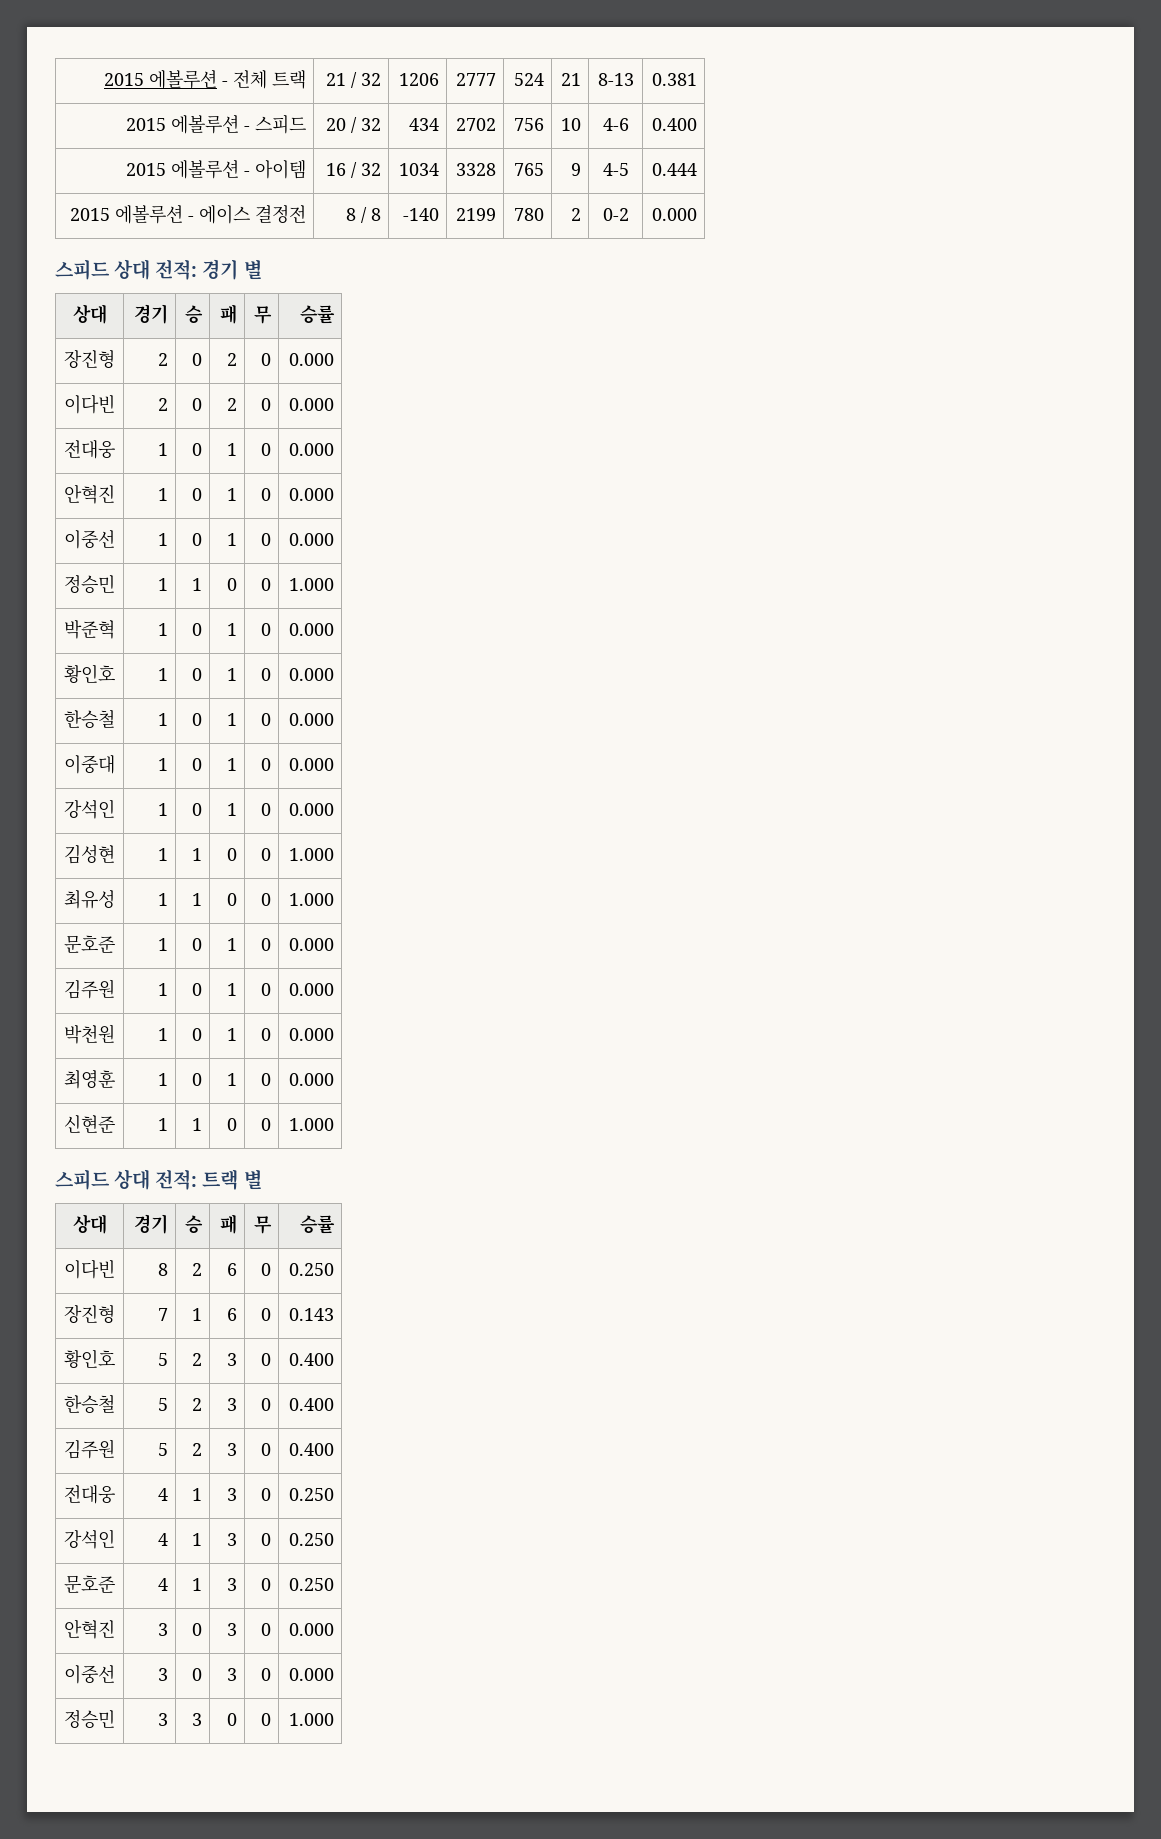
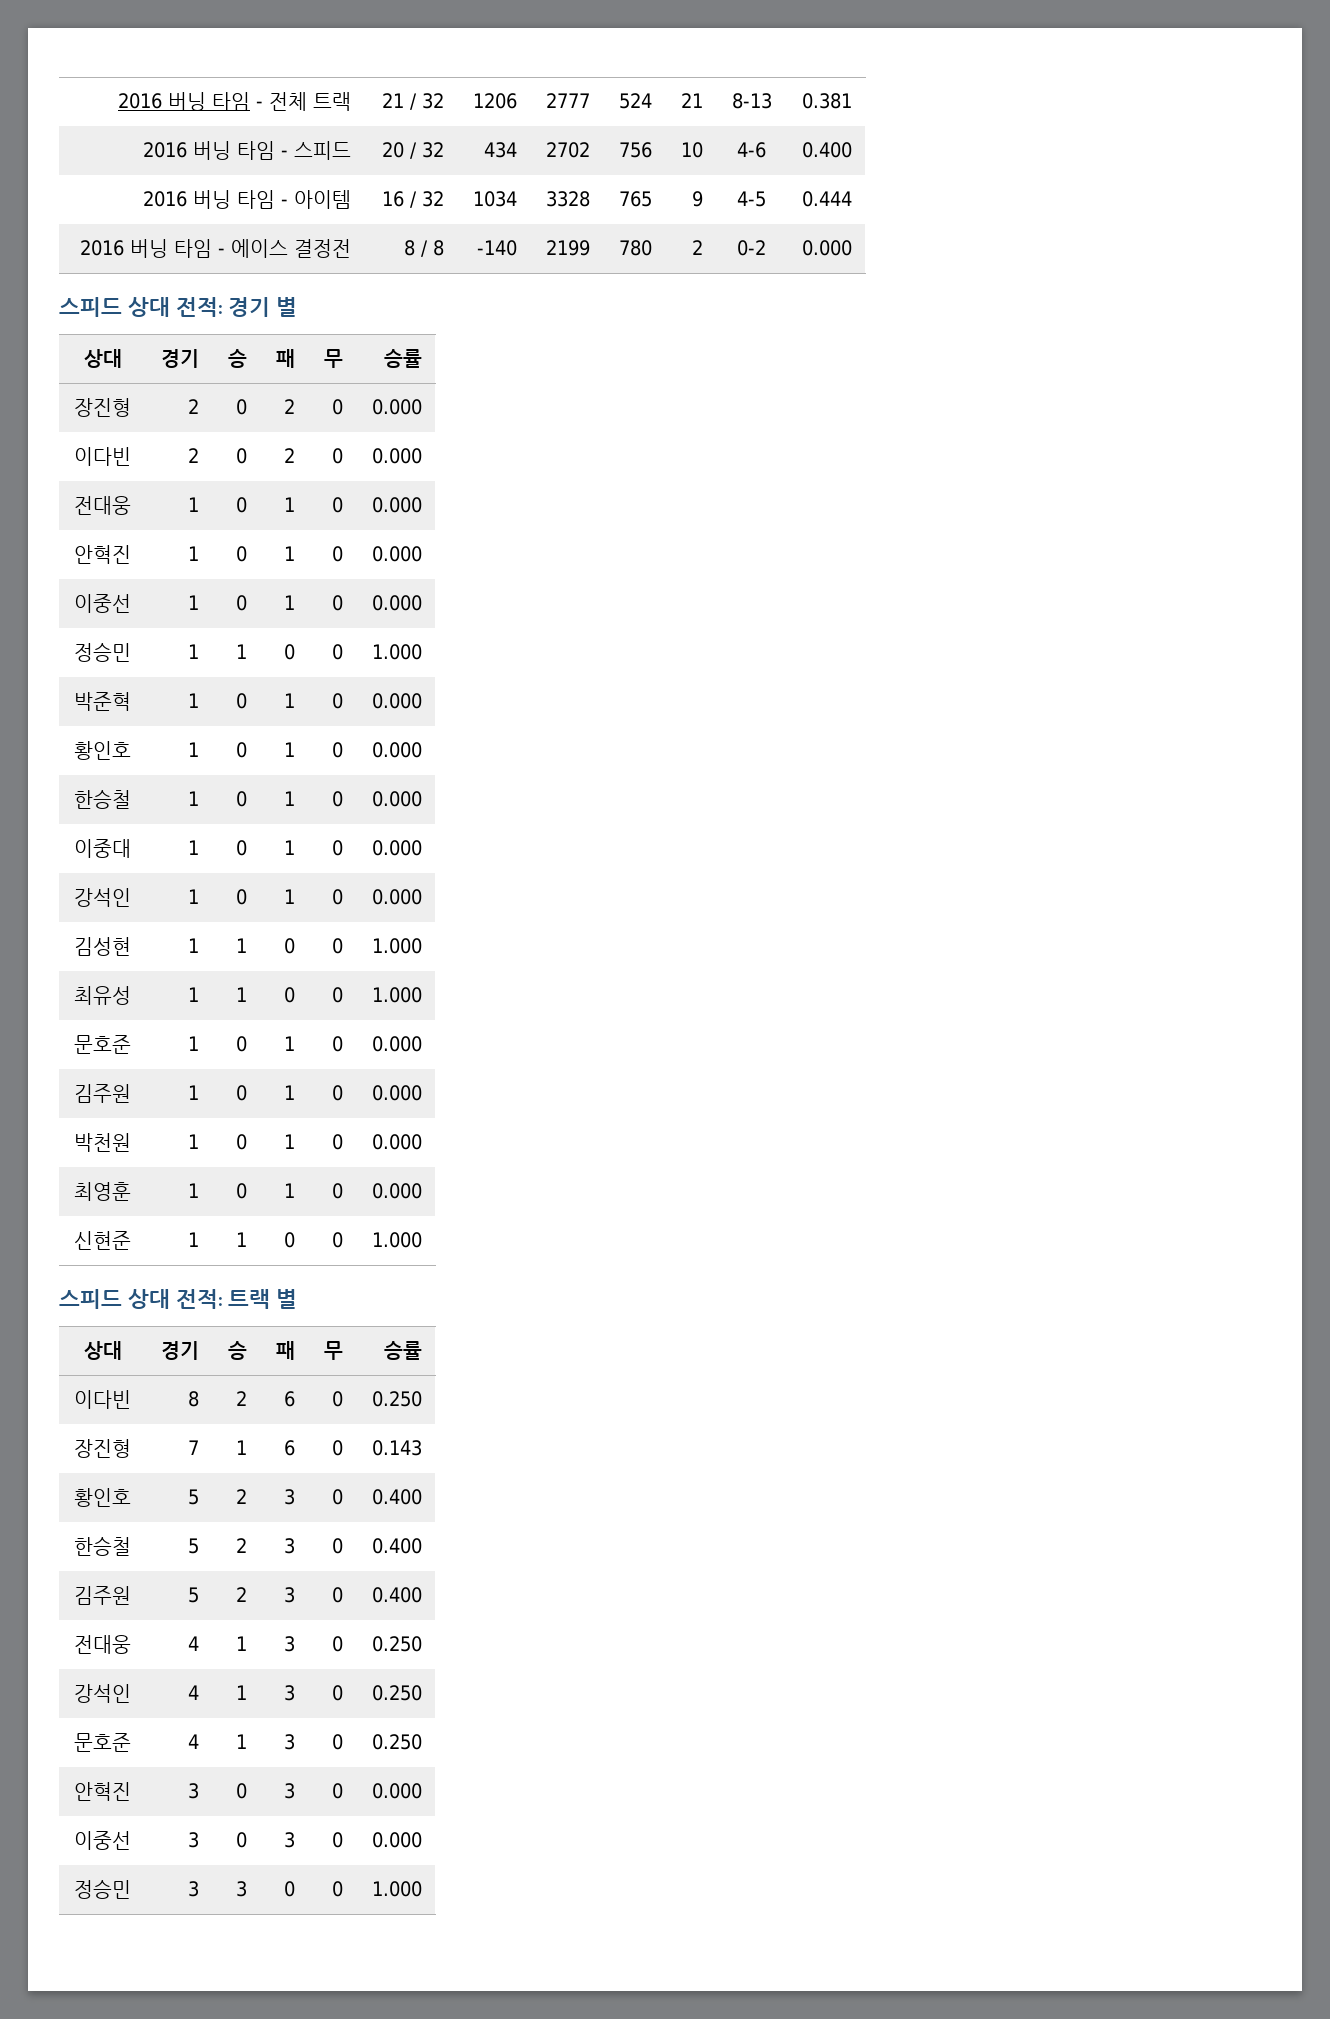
- 2015 에볼루션 - 전체 트랙 | 21 / 32 | 1206 | 2777 | 524 | 21 | 8-13 | 0.381
+ 2016 버닝 타임 - 전체 트랙 | 21 / 32 | 1206 | 2777 | 524 | 21 | 8-13 | 0.381
- 2015 에볼루션 - 스피드 | 20 / 32 | 434 | 2702 | 756 | 10 | 4-6 | 0.400
+ 2016 버닝 타임 - 스피드 | 20 / 32 | 434 | 2702 | 756 | 10 | 4-6 | 0.400
- 2015 에볼루션 - 아이템 | 16 / 32 | 1034 | 3328 | 765 | 9 | 4-5 | 0.444
+ 2016 버닝 타임 - 아이템 | 16 / 32 | 1034 | 3328 | 765 | 9 | 4-5 | 0.444
- 2015 에볼루션 - 에이스 결정전 | 8 / 8 | -140 | 2199 | 780 | 2 | 0-2 | 0.000
+ 2016 버닝 타임 - 에이스 결정전 | 8 / 8 | -140 | 2199 | 780 | 2 | 0-2 | 0.000

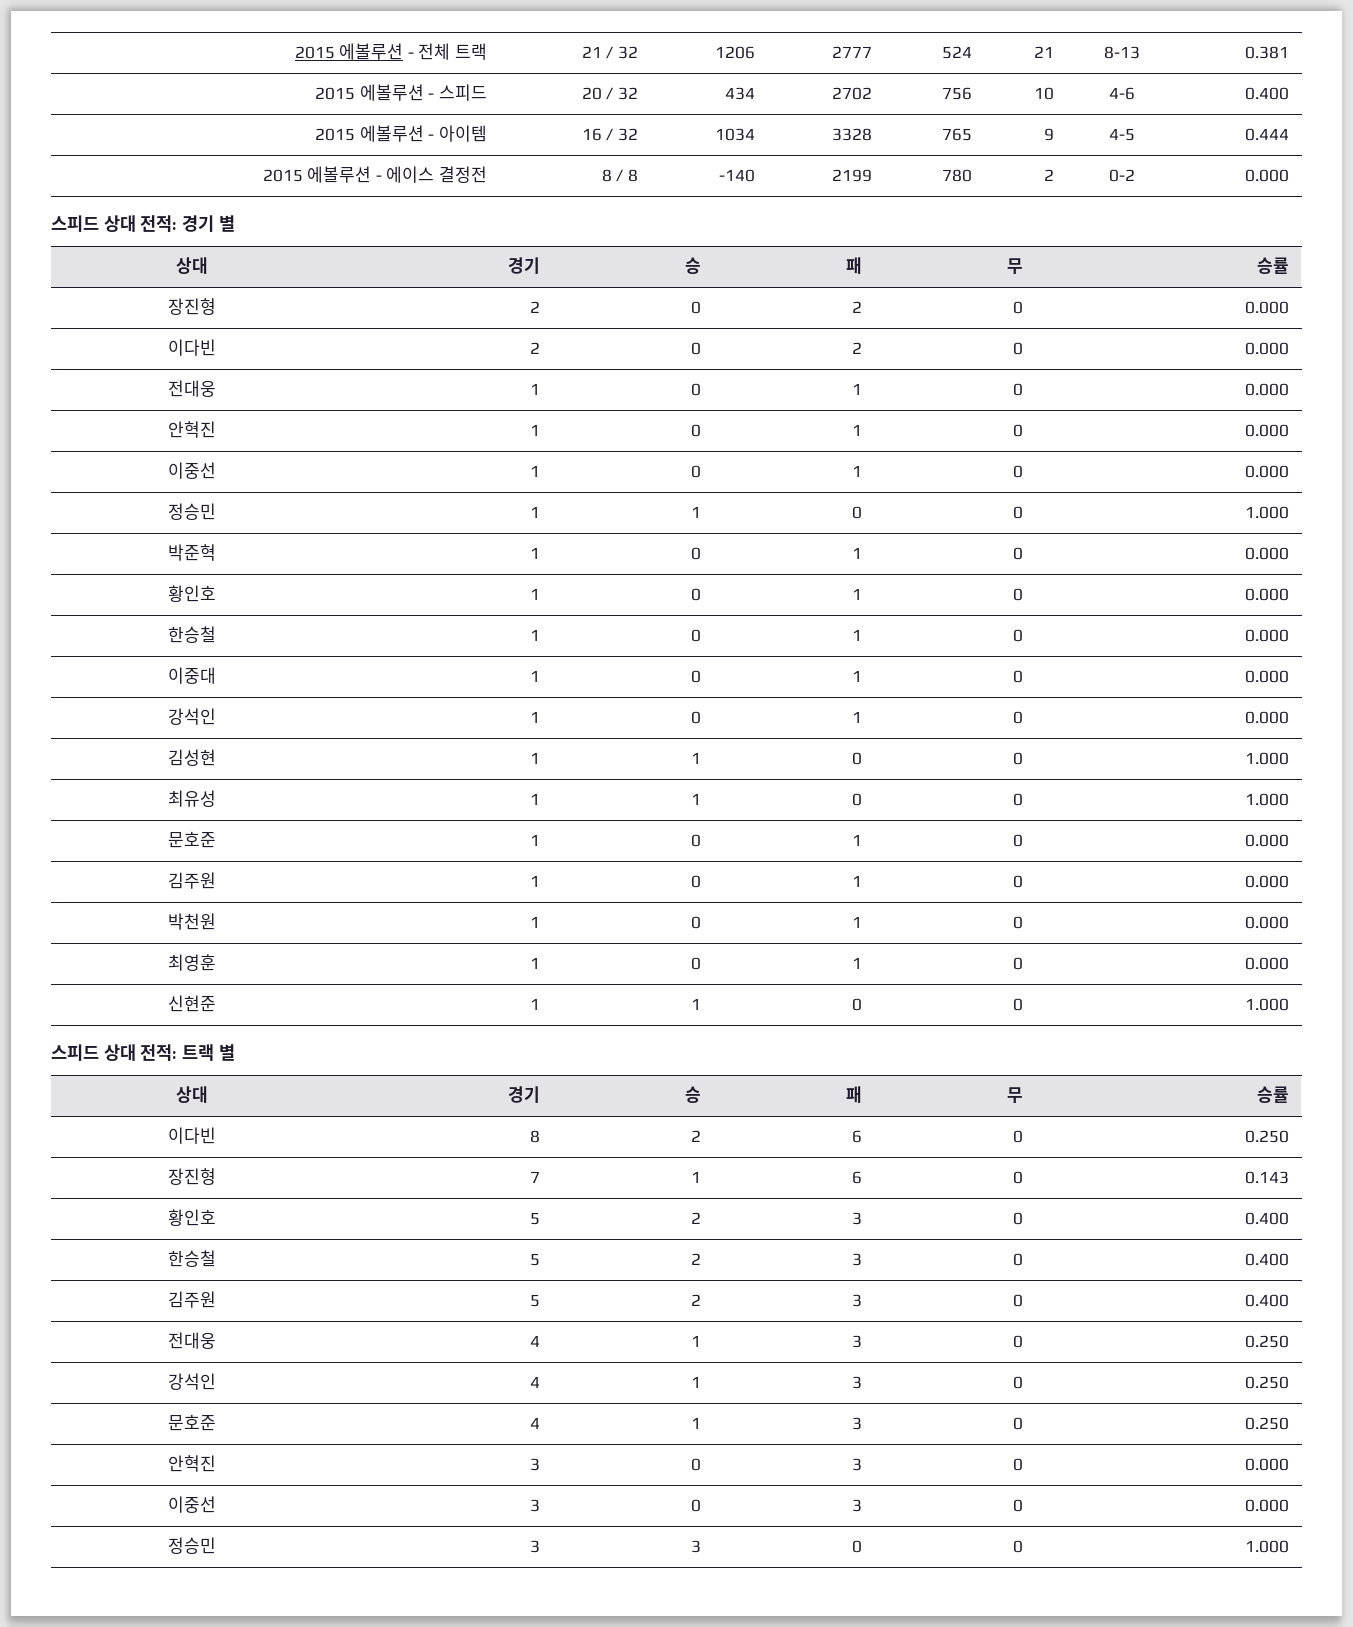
- 2016 버닝 타임 - 전체 트랙 | 21 / 32 | 1206 | 2777 | 524 | 21 | 8-13 | 0.381
+ 2015 에볼루션 - 전체 트랙 | 21 / 32 | 1206 | 2777 | 524 | 21 | 8-13 | 0.381
- 2016 버닝 타임 - 스피드 | 20 / 32 | 434 | 2702 | 756 | 10 | 4-6 | 0.400
+ 2015 에볼루션 - 스피드 | 20 / 32 | 434 | 2702 | 756 | 10 | 4-6 | 0.400
- 2016 버닝 타임 - 아이템 | 16 / 32 | 1034 | 3328 | 765 | 9 | 4-5 | 0.444
+ 2015 에볼루션 - 아이템 | 16 / 32 | 1034 | 3328 | 765 | 9 | 4-5 | 0.444
- 2016 버닝 타임 - 에이스 결정전 | 8 / 8 | -140 | 2199 | 780 | 2 | 0-2 | 0.000
+ 2015 에볼루션 - 에이스 결정전 | 8 / 8 | -140 | 2199 | 780 | 2 | 0-2 | 0.000

